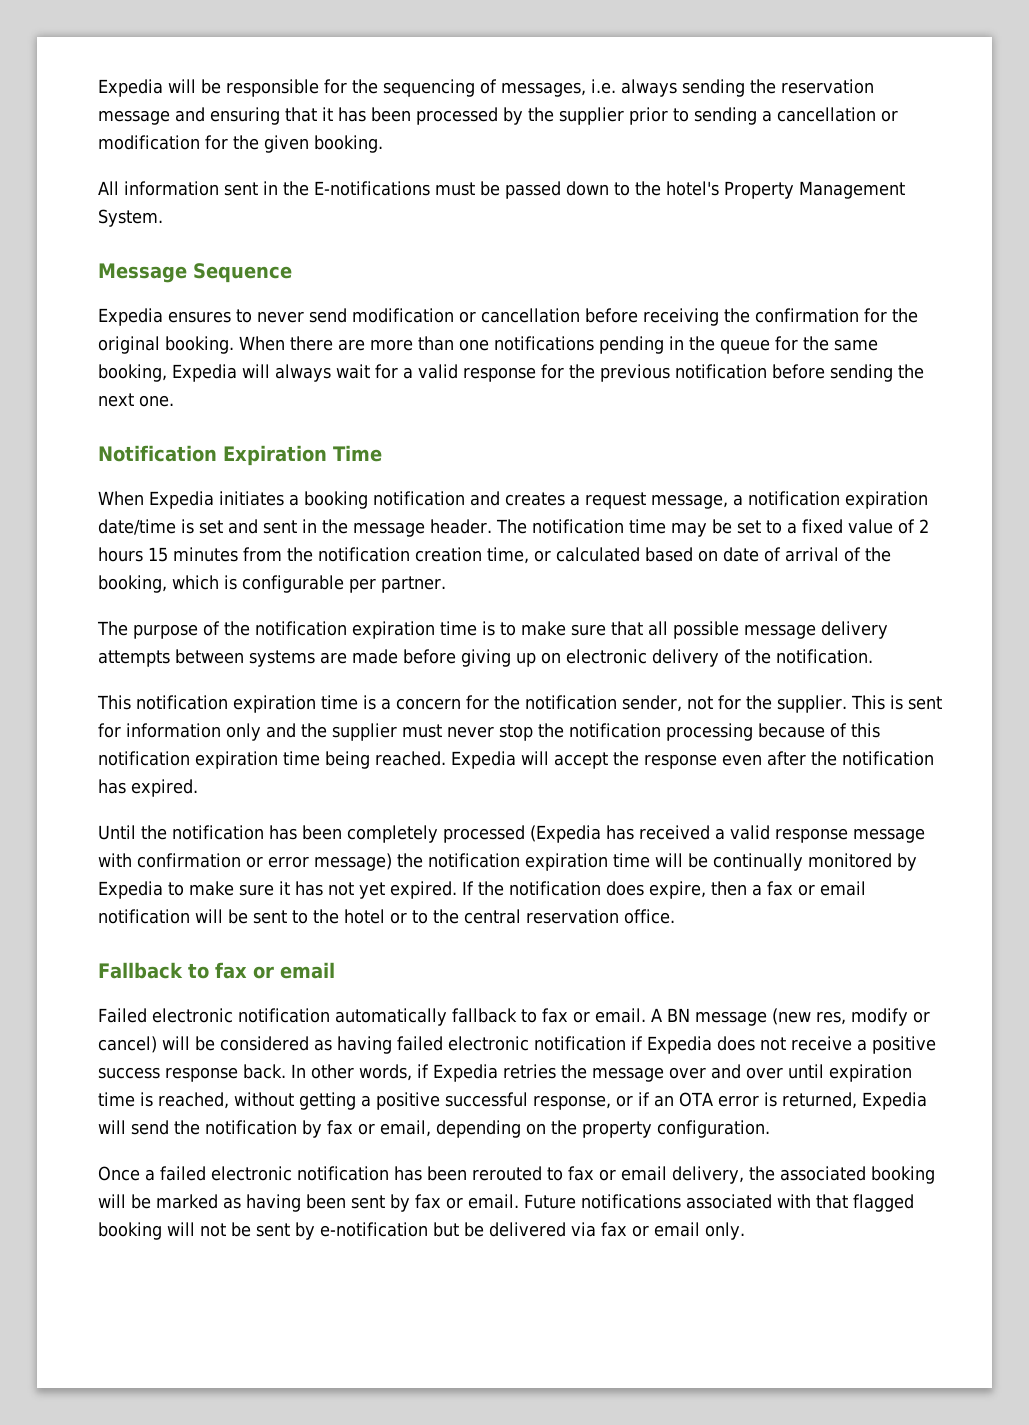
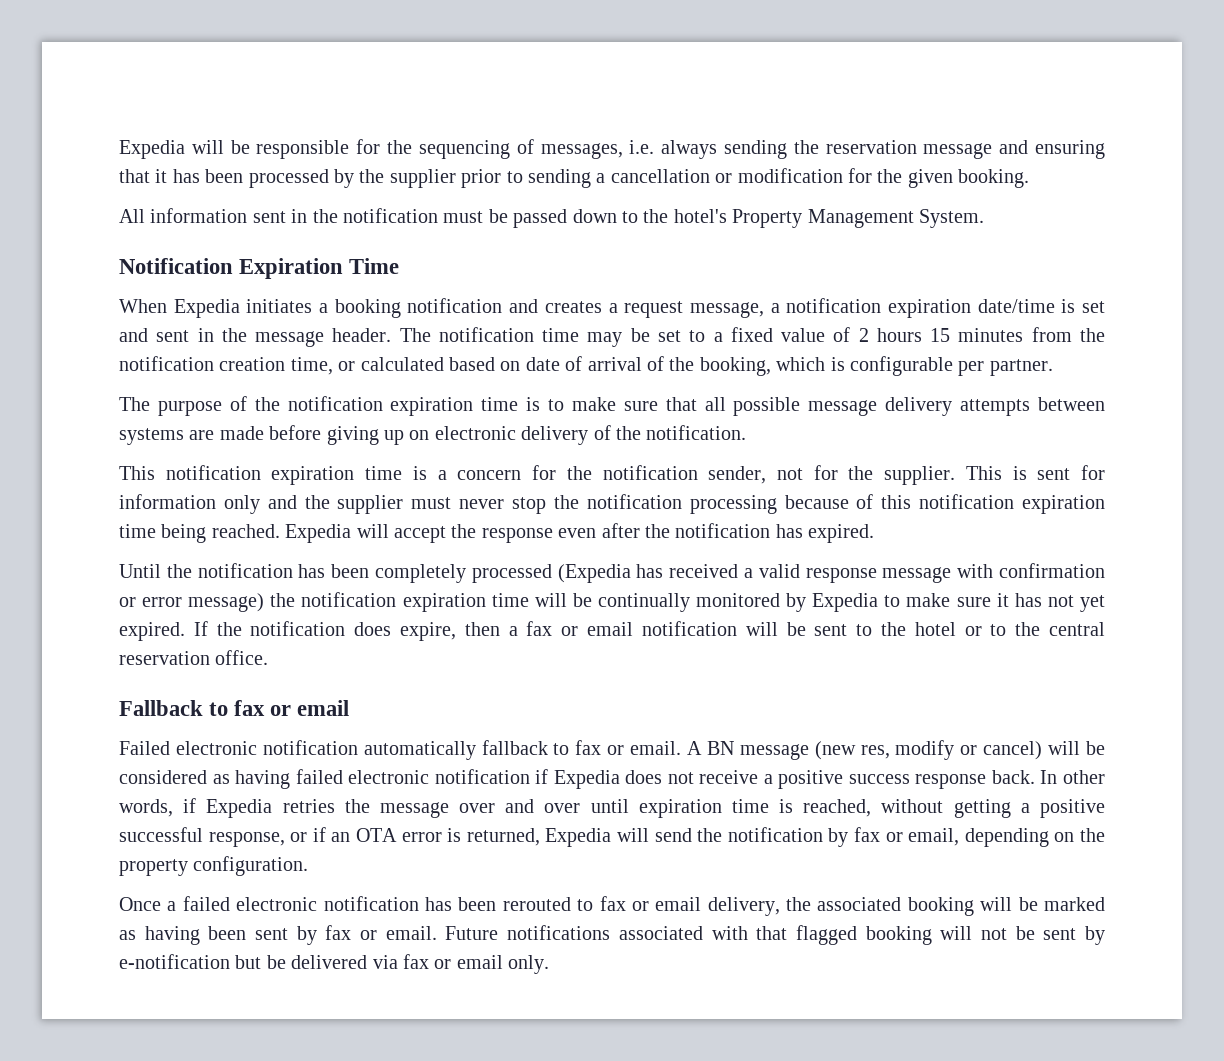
- All information sent in the E-notifications must be passed down to the hotel's Property Management System.
+ All information sent in the notification must be passed down to the hotel's Property Management System.
- Message Sequence
- Expedia ensures to never send modification or cancellation before receiving the confirmation for the original booking. When there are more than one notifications pending in the queue for the same booking, Expedia will always wait for a valid response for the previous notification before sending the next one.

